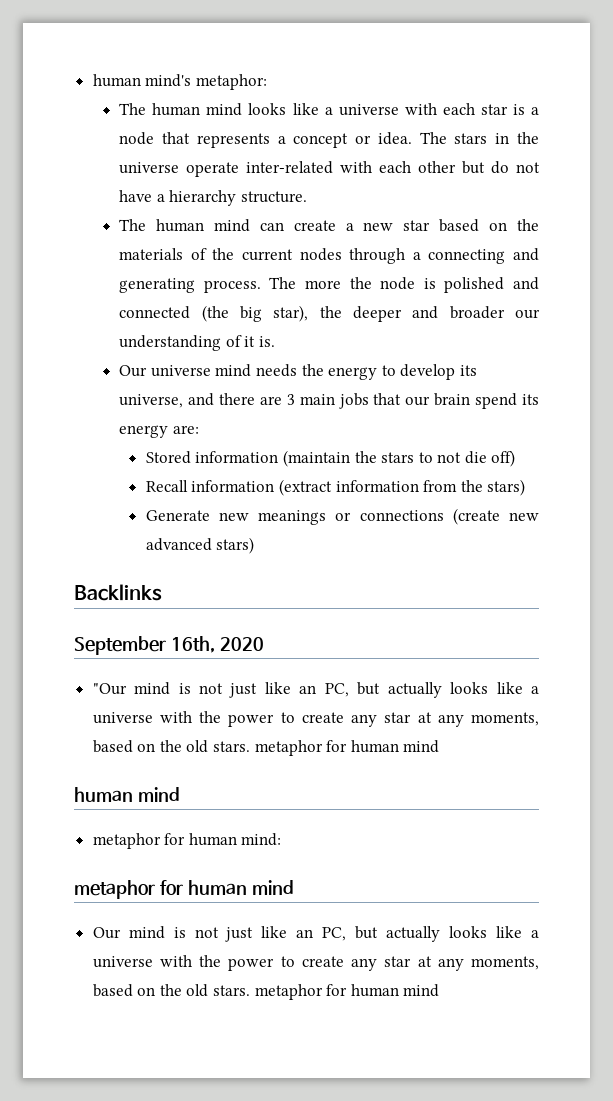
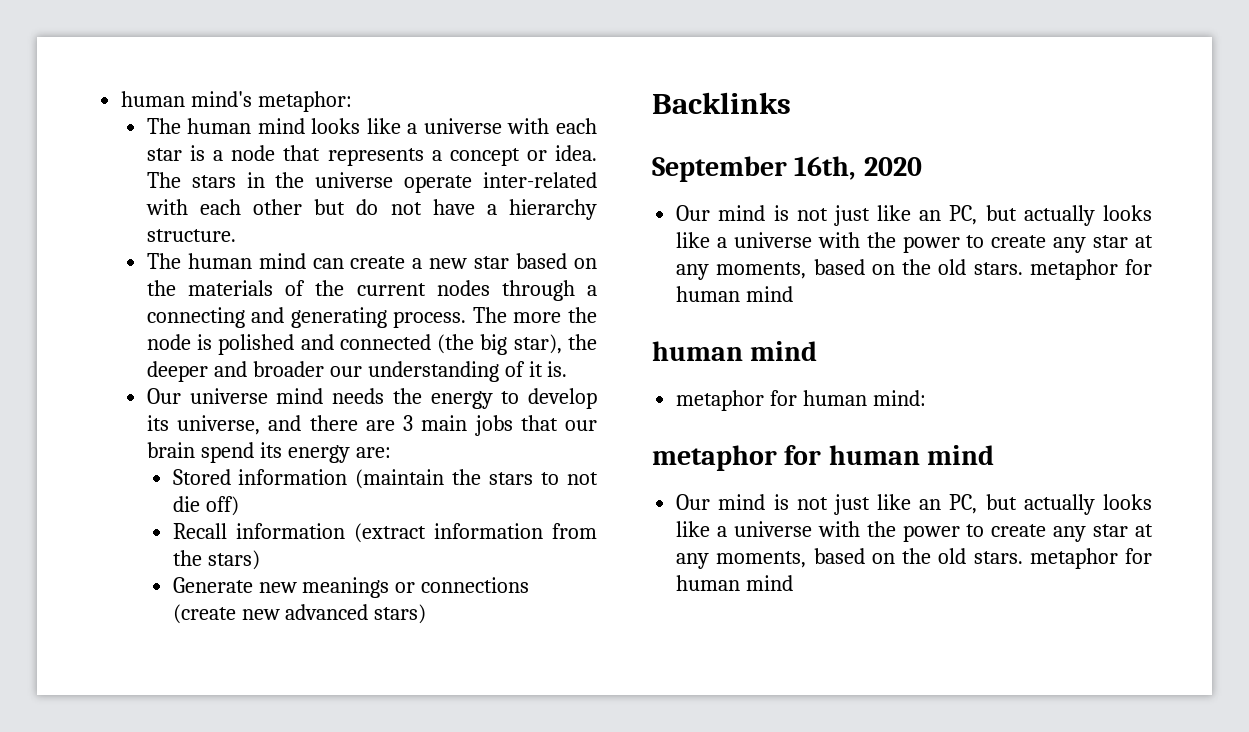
  September 16th, 2020
- "Our mind is not just like an PC, but actually looks like a universe with the power to create any star at any moments, based on the old stars. metaphor for human mind
+ Our mind is not just like an PC, but actually looks like a universe with the power to create any star at any moments, based on the old stars. metaphor for human mind

